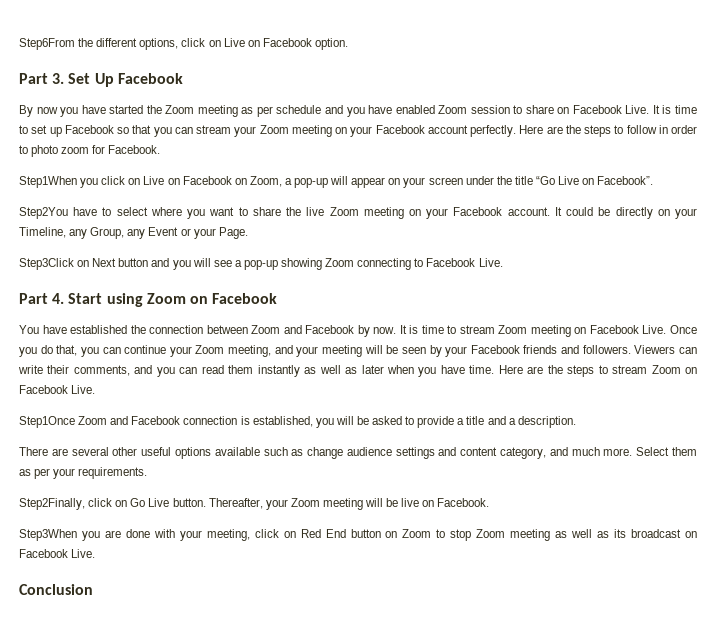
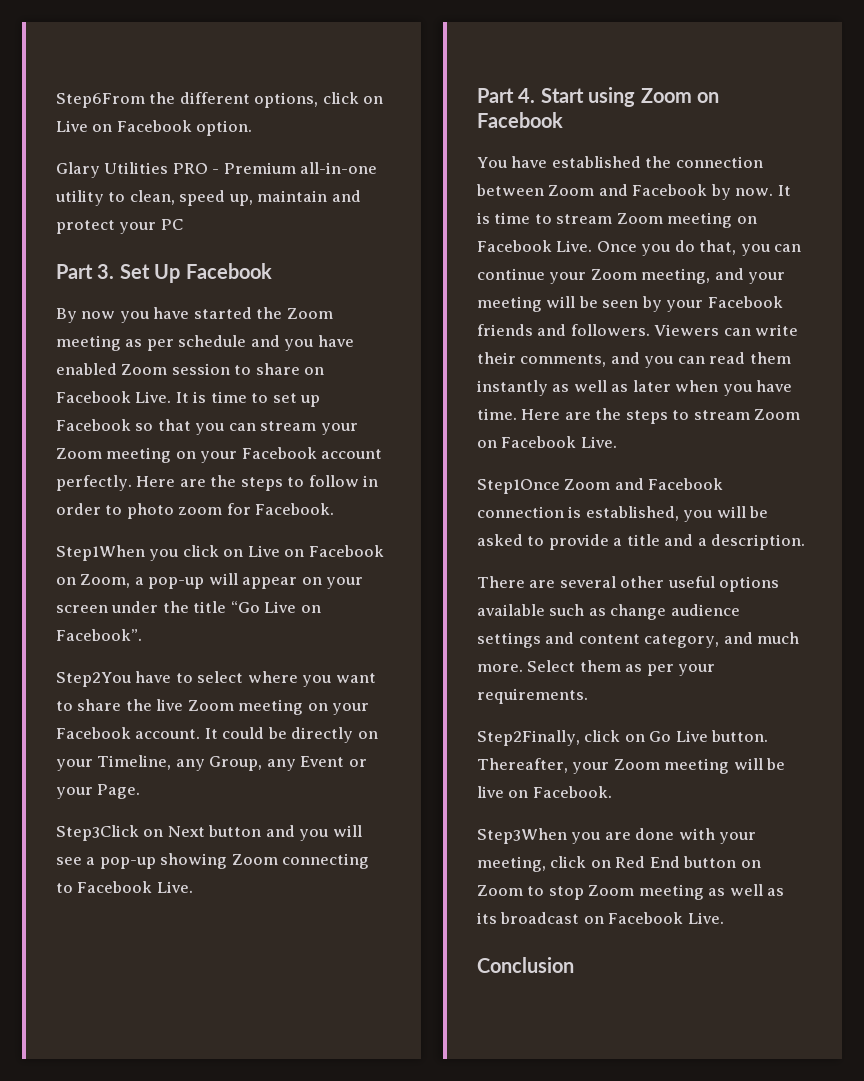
+ Glary Utilities PRO - Premium all-in-one utility to clean, speed up, maintain and protect your PC

